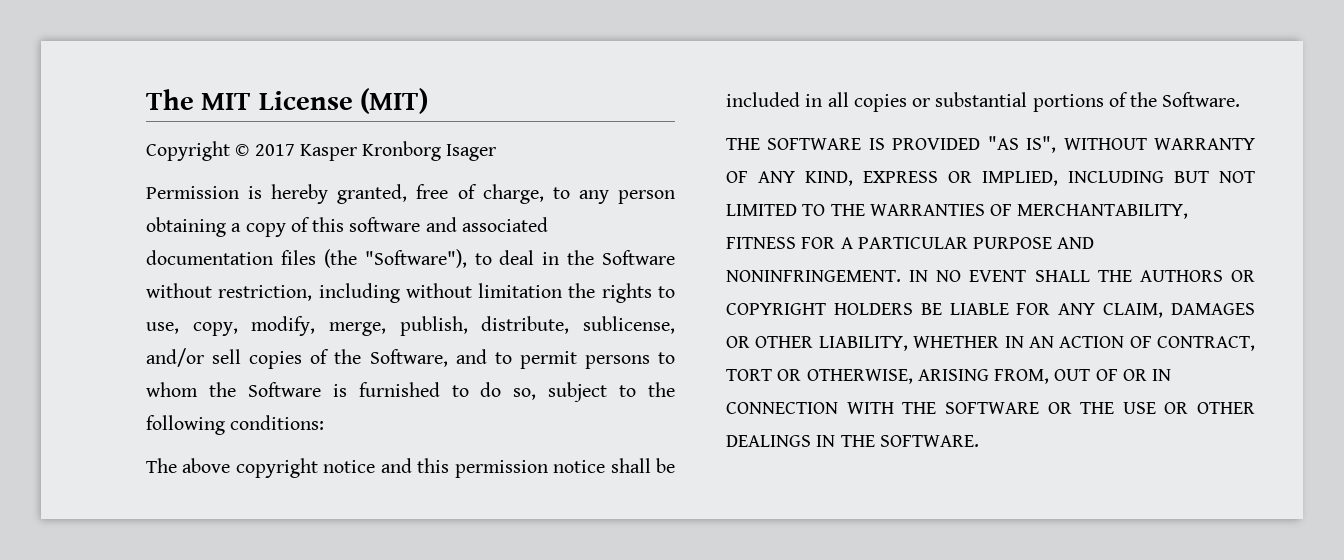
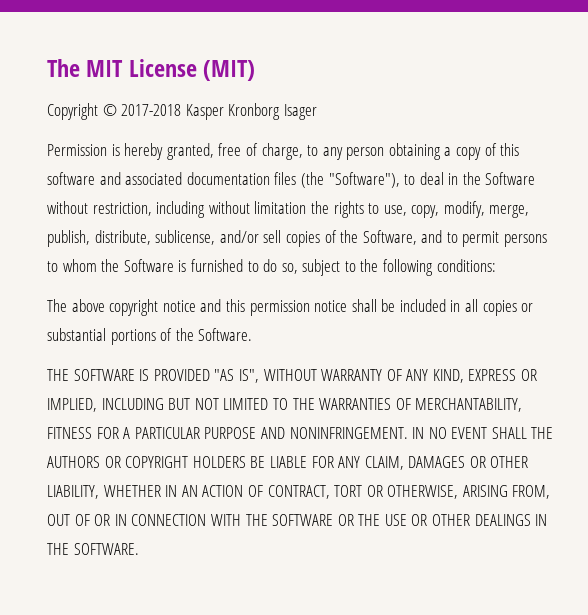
- Copyright © 2017 Kasper Kronborg Isager
+ Copyright © 2017-2018 Kasper Kronborg Isager

